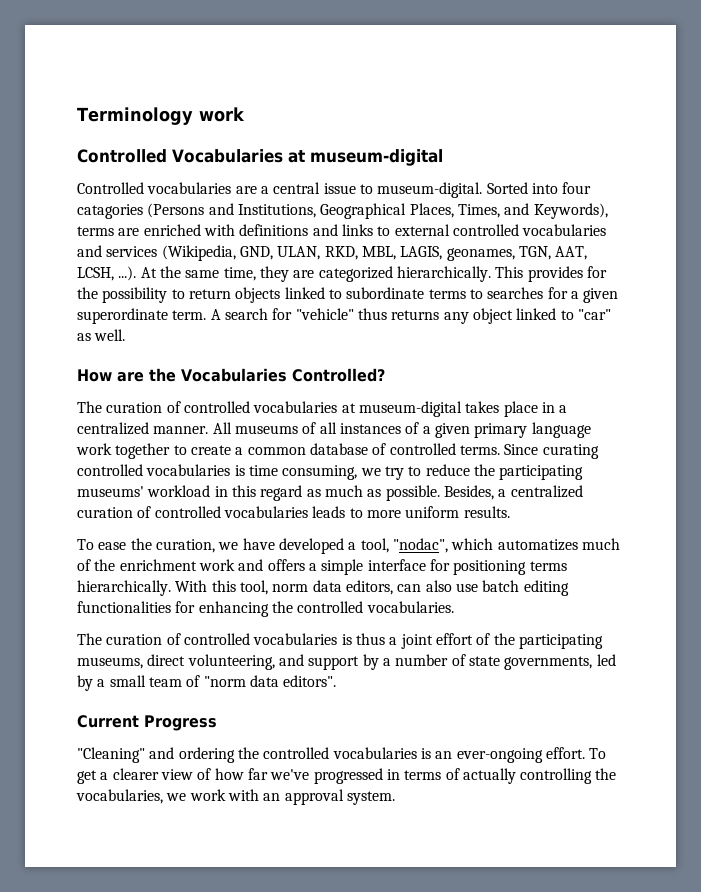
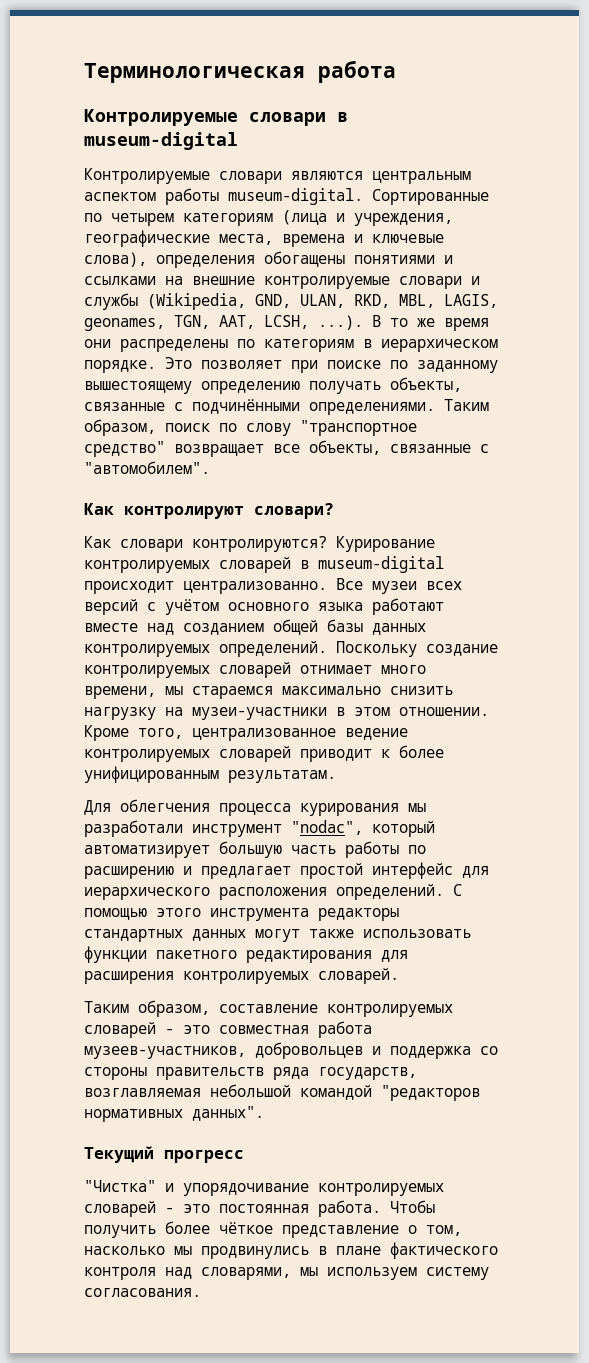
- Terminology work
- Controlled Vocabularies at museum-digital
- Controlled vocabularies are a central issue to museum-digital. Sorted into four catagories (Persons and Institutions, Geographical Places, Times, and Keywords), terms are enriched with definitions and links to external controlled vocabularies and services (Wikipedia, GND, ULAN, RKD, MBL, LAGIS, geonames, TGN, AAT, LCSH, ...). At the same time, they are categorized hierarchically. This provides for the possibility to return objects linked to subordinate terms to searches for a given superordinate term. A search for "vehicle" thus returns any object linked to "car" as well.
- How are the Vocabularies Controlled?
- The curation of controlled vocabularies at museum-digital takes place in a centralized manner. All museums of all instances of a given primary language work together to create a common database of controlled terms. Since curating controlled vocabularies is time consuming, we try to reduce the participating museums' workload in this regard as much as possible. Besides, a centralized curation of controlled vocabularies leads to more uniform results.
- To ease the curation, we have developed a tool, "nodac", which automatizes much of the enrichment work and offers a simple interface for positioning terms hierarchically. With this tool, norm data editors, can also use batch editing functionalities for enhancing the controlled vocabularies.
- The curation of controlled vocabularies is thus a joint effort of the participating museums, direct volunteering, and support by a number of state governments, led by a small team of "norm data editors".
- Current Progress
- "Cleaning" and ordering the controlled vocabularies is an ever-ongoing effort. To get a clearer view of how far we've progressed in terms of actually controlling the vocabularies, we work with an approval system.
+ Терминологическая работа
+ Контролируемые словари в museum-digital
+ Контролируемые словари являются центральным аспектом работы museum-digital. Сортированные по четырем категориям (лица и учреждения, географические места, времена и ключевые слова), определения обогащены понятиями и ссылками на внешние контролируемые словари и службы (Wikipedia, GND, ULAN, RKD, MBL, LAGIS, geonames, TGN, AAT, LCSH, ...). В то же время они распределены по категориям в иерархическом порядке. Это позволяет при поиске по заданному вышестоящему определению получать объекты, связанные с подчинёнными определениями. Таким образом, поиск по слову "транспортное средство" возвращает все объекты, связанные с "автомобилем".
+ Как контролируют словари?
+ Как словари контролируются? Курирование контролируемых словарей в museum-digital происходит централизованно. Все музеи всех версий с учётом основного языка работают вместе над созданием общей базы данных контролируемых определений. Поскольку создание контролируемых словарей отнимает много времени, мы стараемся максимально снизить нагрузку на музеи-участники в этом отношении. Кроме того, централизованное ведение контролируемых словарей приводит к более унифицированным результатам.
+ Для облегчения процесса курирования мы разработали инструмент "nodac", который автоматизирует большую часть работы по расширению и предлагает простой интерфейс для иерархического расположения определений. С помощью этого инструмента редакторы стандартных данных могут также использовать функции пакетного редактирования для расширения контролируемых словарей.
+ Таким образом, составление контролируемых словарей - это совместная работа музеев-участников, добровольцев и поддержка со стороны правительств ряда государств, возглавляемая небольшой командой "редакторов нормативных данных".
+ Текущий прогресс
+ "Чистка" и упорядочивание контролируемых словарей - это постоянная работа. Чтобы получить более чёткое представление о том, насколько мы продвинулись в плане фактического контроля над словарями, мы используем систему согласования.

